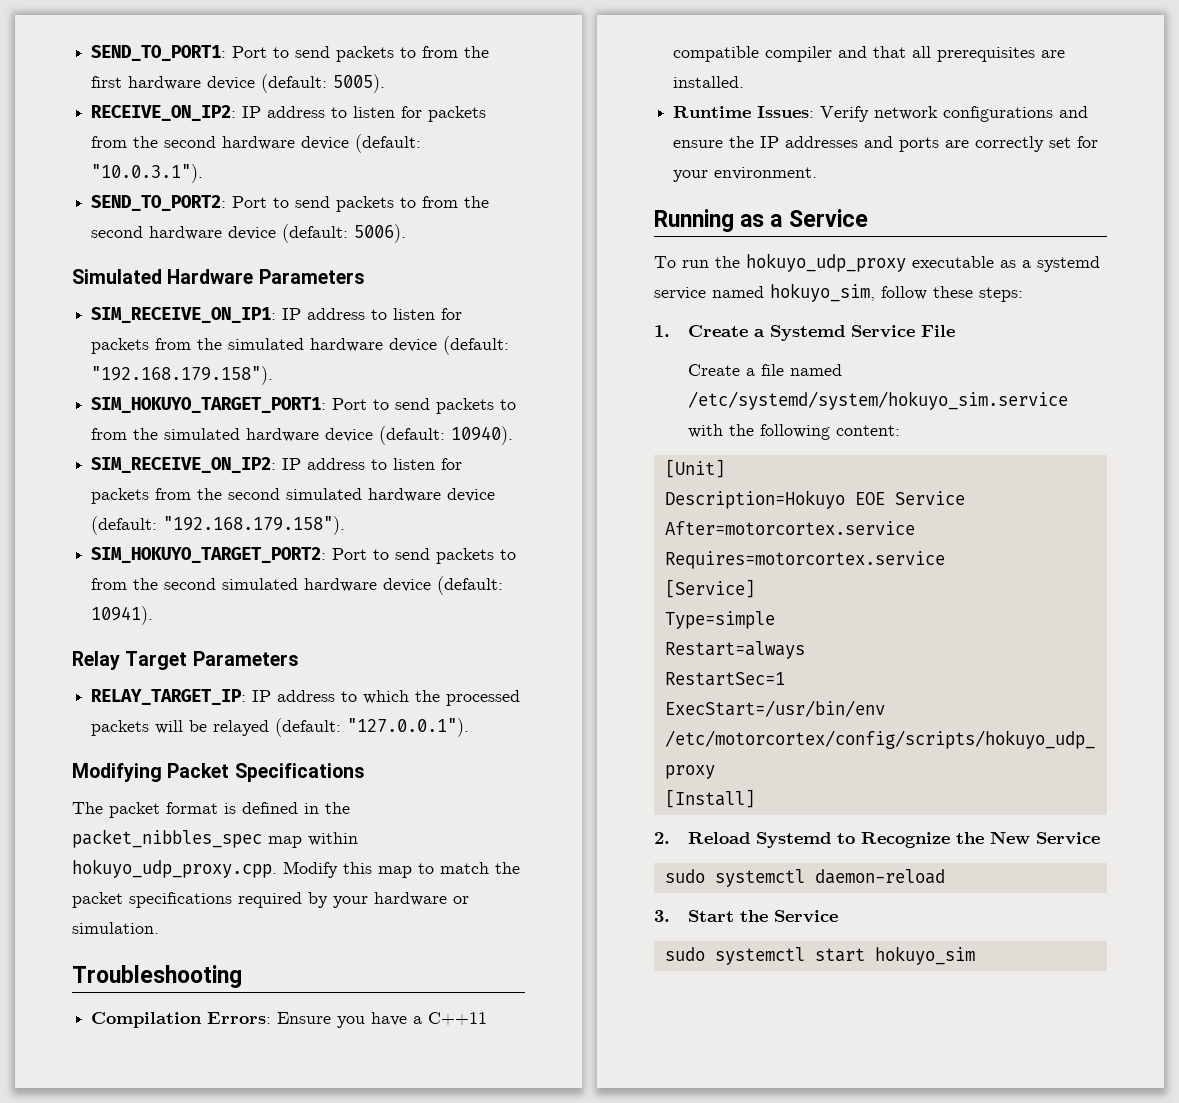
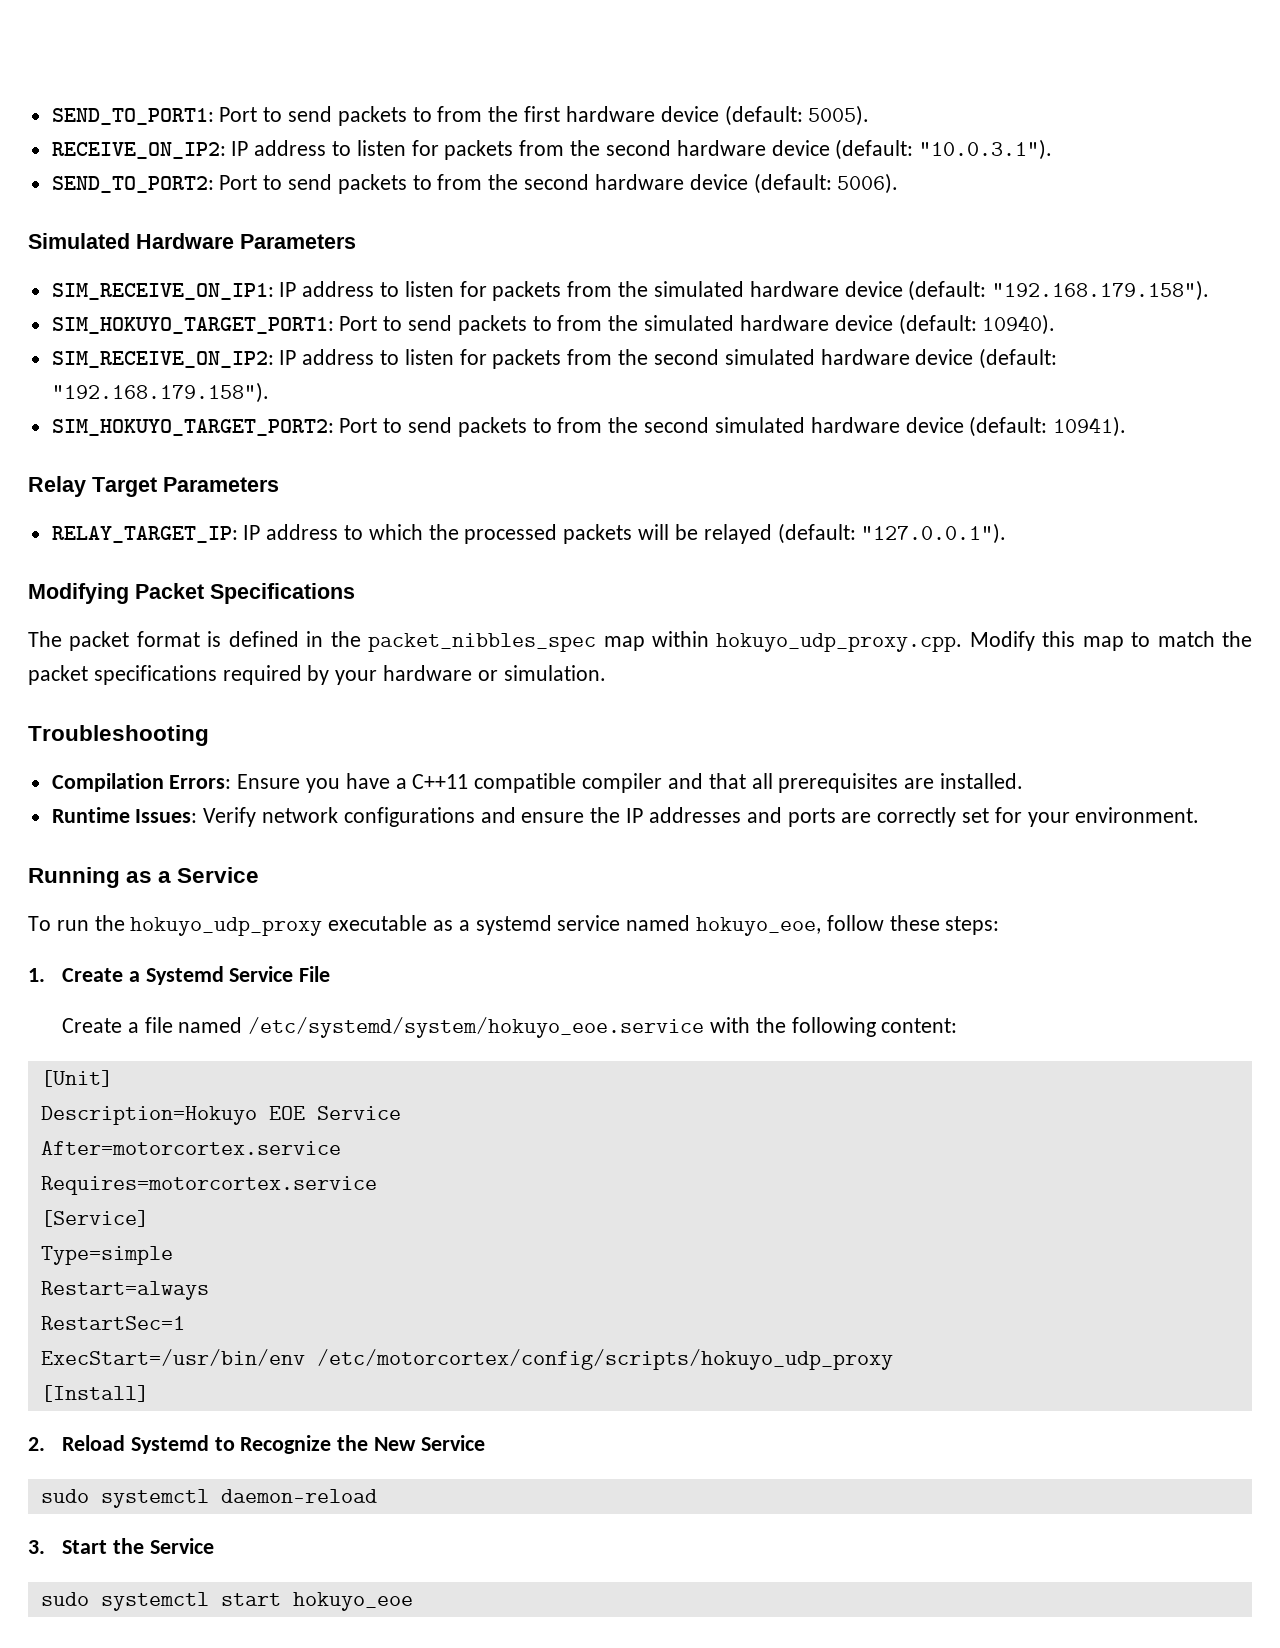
- To run the hokuyo_udp_proxy executable as a systemd service named hokuyo_sim, follow these steps:
+ To run the hokuyo_udp_proxy executable as a systemd service named hokuyo_eoe, follow these steps:
- Create a file named /etc/systemd/system/hokuyo_sim.service with the following content:
+ Create a file named /etc/systemd/system/hokuyo_eoe.service with the following content:
- sudo systemctl start hokuyo_sim
+ sudo systemctl start hokuyo_eoe

